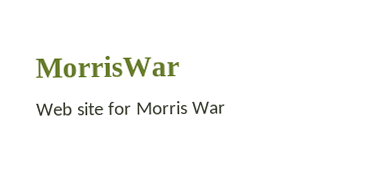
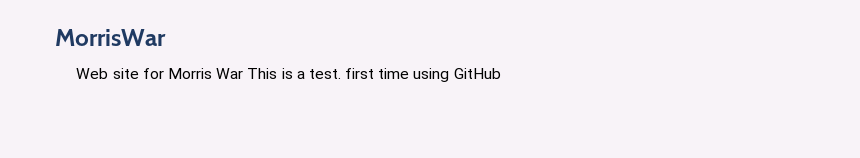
- Web site for Morris War
+ Web site for Morris War This is a test. first time using GitHub

